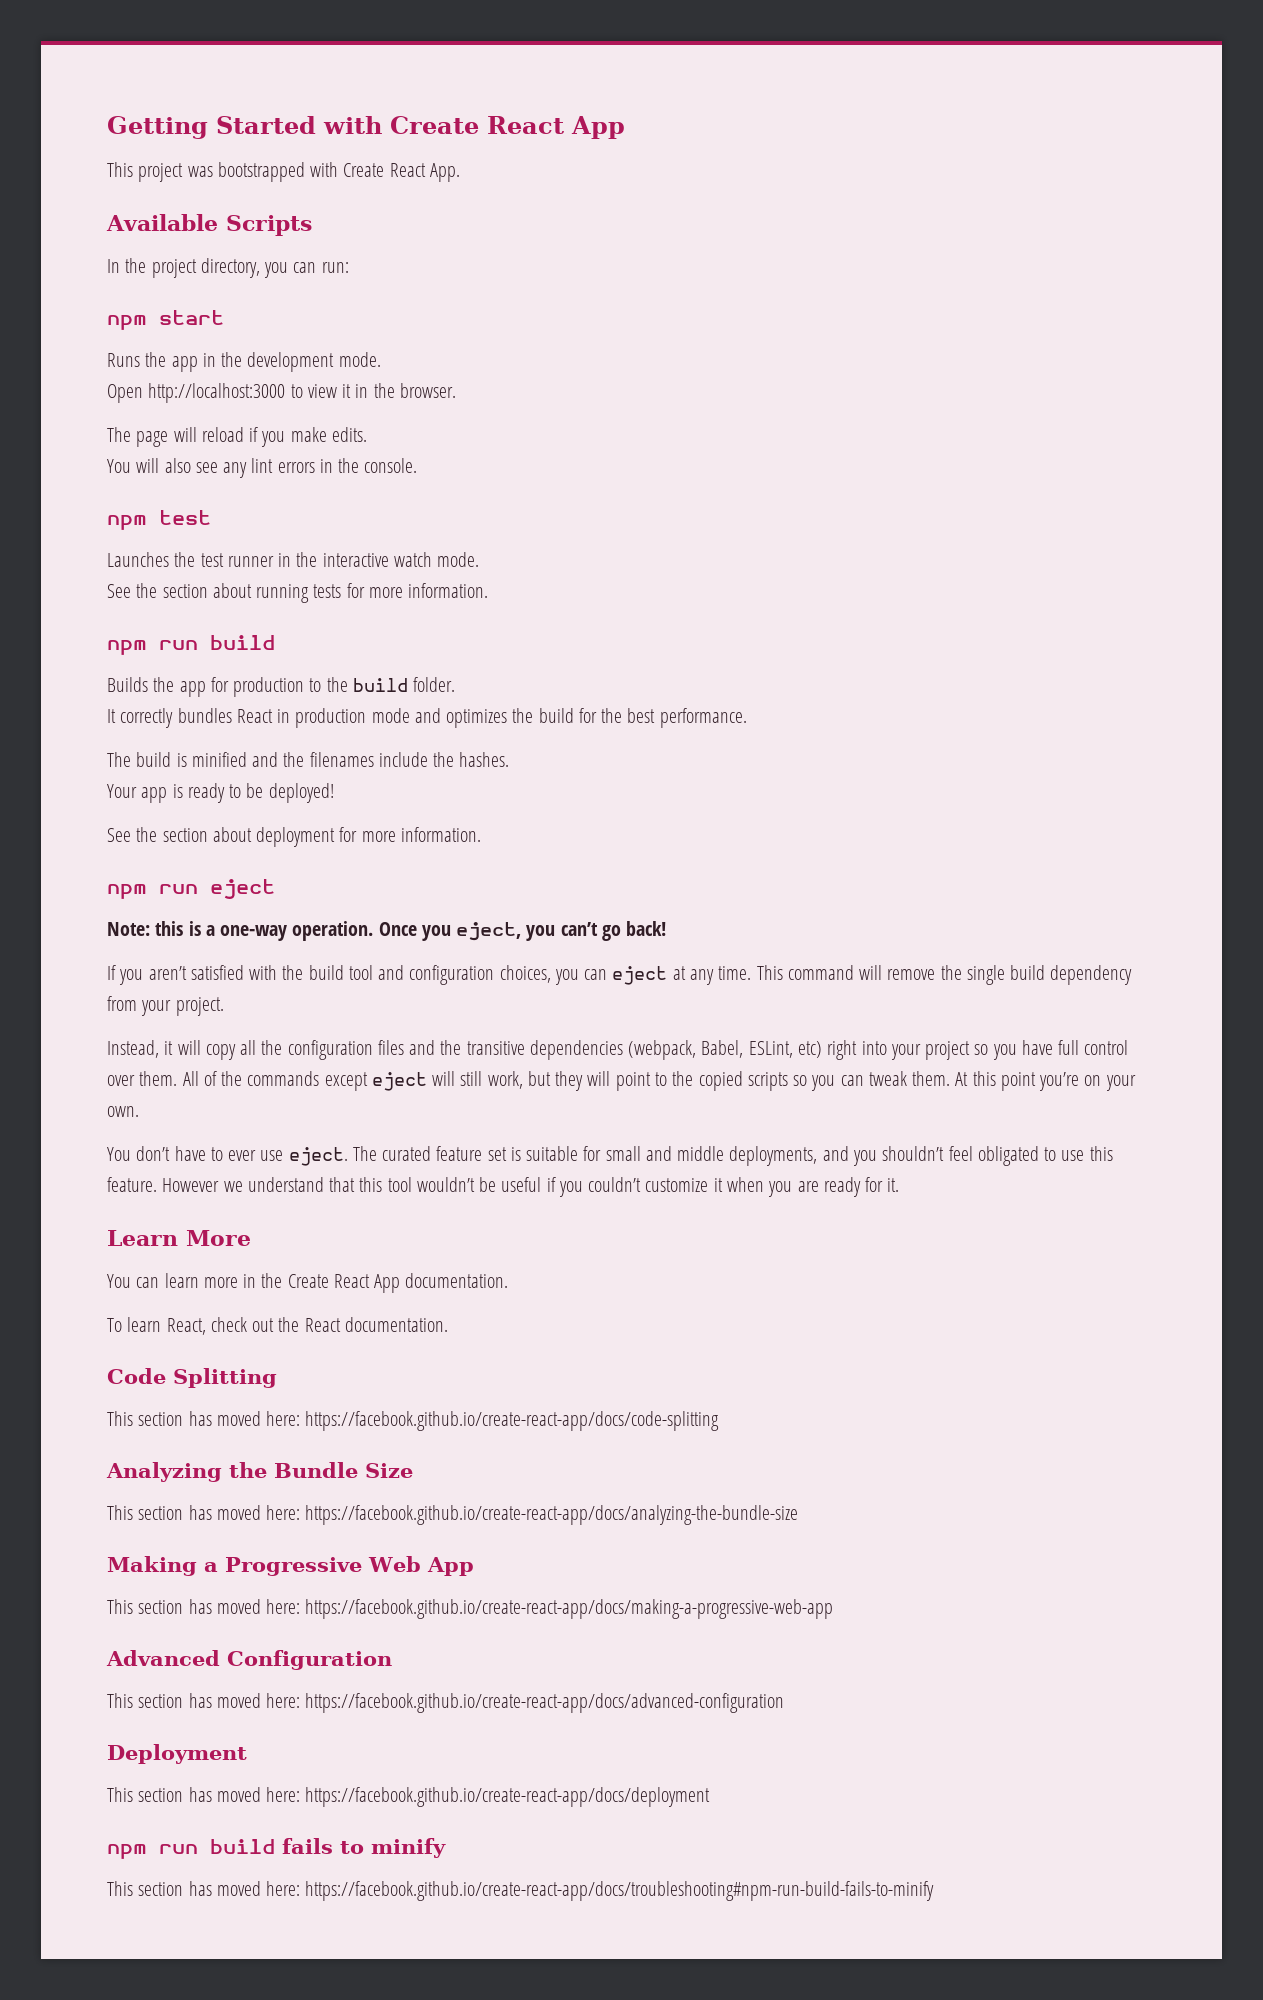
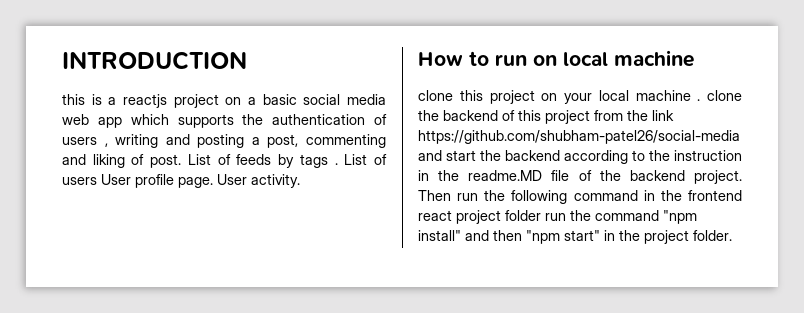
- Getting Started with Create React App
- This project was bootstrapped with Create React App.
- Available Scripts
- In the project directory, you can run:
- npm start
- Runs the app in the development mode.
- Open http://localhost:3000 to view it in the browser.
- The page will reload if you make edits.
- You will also see any lint errors in the console.
- npm test
- Launches the test runner in the interactive watch mode.
- See the section about running tests for more information.
- npm run build
- Builds the app for production to the build folder.
- It correctly bundles React in production mode and optimizes the build for the best performance.
- The build is minified and the filenames include the hashes.
- Your app is ready to be deployed!
- See the section about deployment for more information.
- npm run eject
- Note: this is a one-way operation. Once you eject, you can’t go back!
- If you aren’t satisfied with the build tool and configuration choices, you can eject at any time. This command will remove the single build dependency from your project.
- Instead, it will copy all the configuration files and the transitive dependencies (webpack, Babel, ESLint, etc) right into your project so you have full control over them. All of the commands except eject will still work, but they will point to the copied scripts so you can tweak them. At this point you’re on your own.
- You don’t have to ever use eject. The curated feature set is suitable for small and middle deployments, and you shouldn’t feel obligated to use this feature. However we understand that this tool wouldn’t be useful if you couldn’t customize it when you are ready for it.
- Learn More
- You can learn more in the Create React App documentation.
- To learn React, check out the React documentation.
- Code Splitting
- This section has moved here: https://facebook.github.io/create-react-app/docs/code-splitting
- Analyzing the Bundle Size
- This section has moved here: https://facebook.github.io/create-react-app/docs/analyzing-the-bundle-size
- Making a Progressive Web App
- This section has moved here: https://facebook.github.io/create-react-app/docs/making-a-progressive-web-app
- Advanced Configuration
- This section has moved here: https://facebook.github.io/create-react-app/docs/advanced-configuration
- Deployment
- This section has moved here: https://facebook.github.io/create-react-app/docs/deployment
- npm run build fails to minify
- This section has moved here: https://facebook.github.io/create-react-app/docs/troubleshooting#npm-run-build-fails-to-minify
+ INTRODUCTION
+ this is a reactjs project on a basic social media web app which supports the authentication of users , writing and posting a post, commenting and liking of post. List of feeds by tags . List of users User profile page. User activity.
+ How to run on local machine
+ clone this project on your local machine . clone the backend of this project from the link https://github.com/shubham-patel26/social-media and start the backend according to the instruction in the readme.MD file of the backend project. Then run the following command in the frontend react project folder run the command "npm install" and then "npm start" in the project folder.

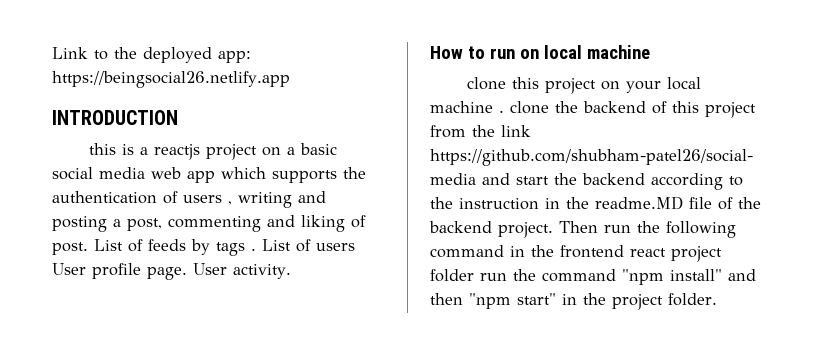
+ Link to the deployed app: https://beingsocial26.netlify.app

